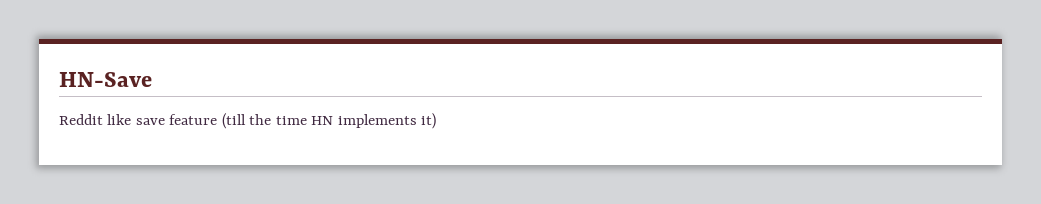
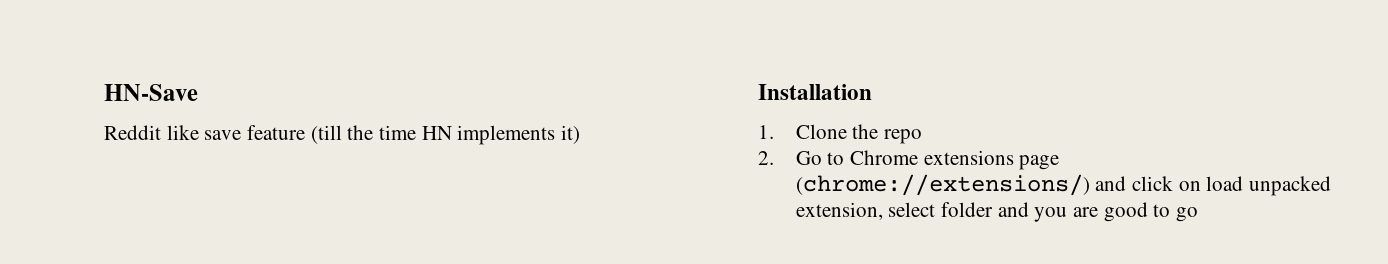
+ Installation
+ 1. Clone the repo
+ 2. Go to Chrome extensions page (chrome://extensions/) and click on load unpacked extension, select folder and you are good to go

